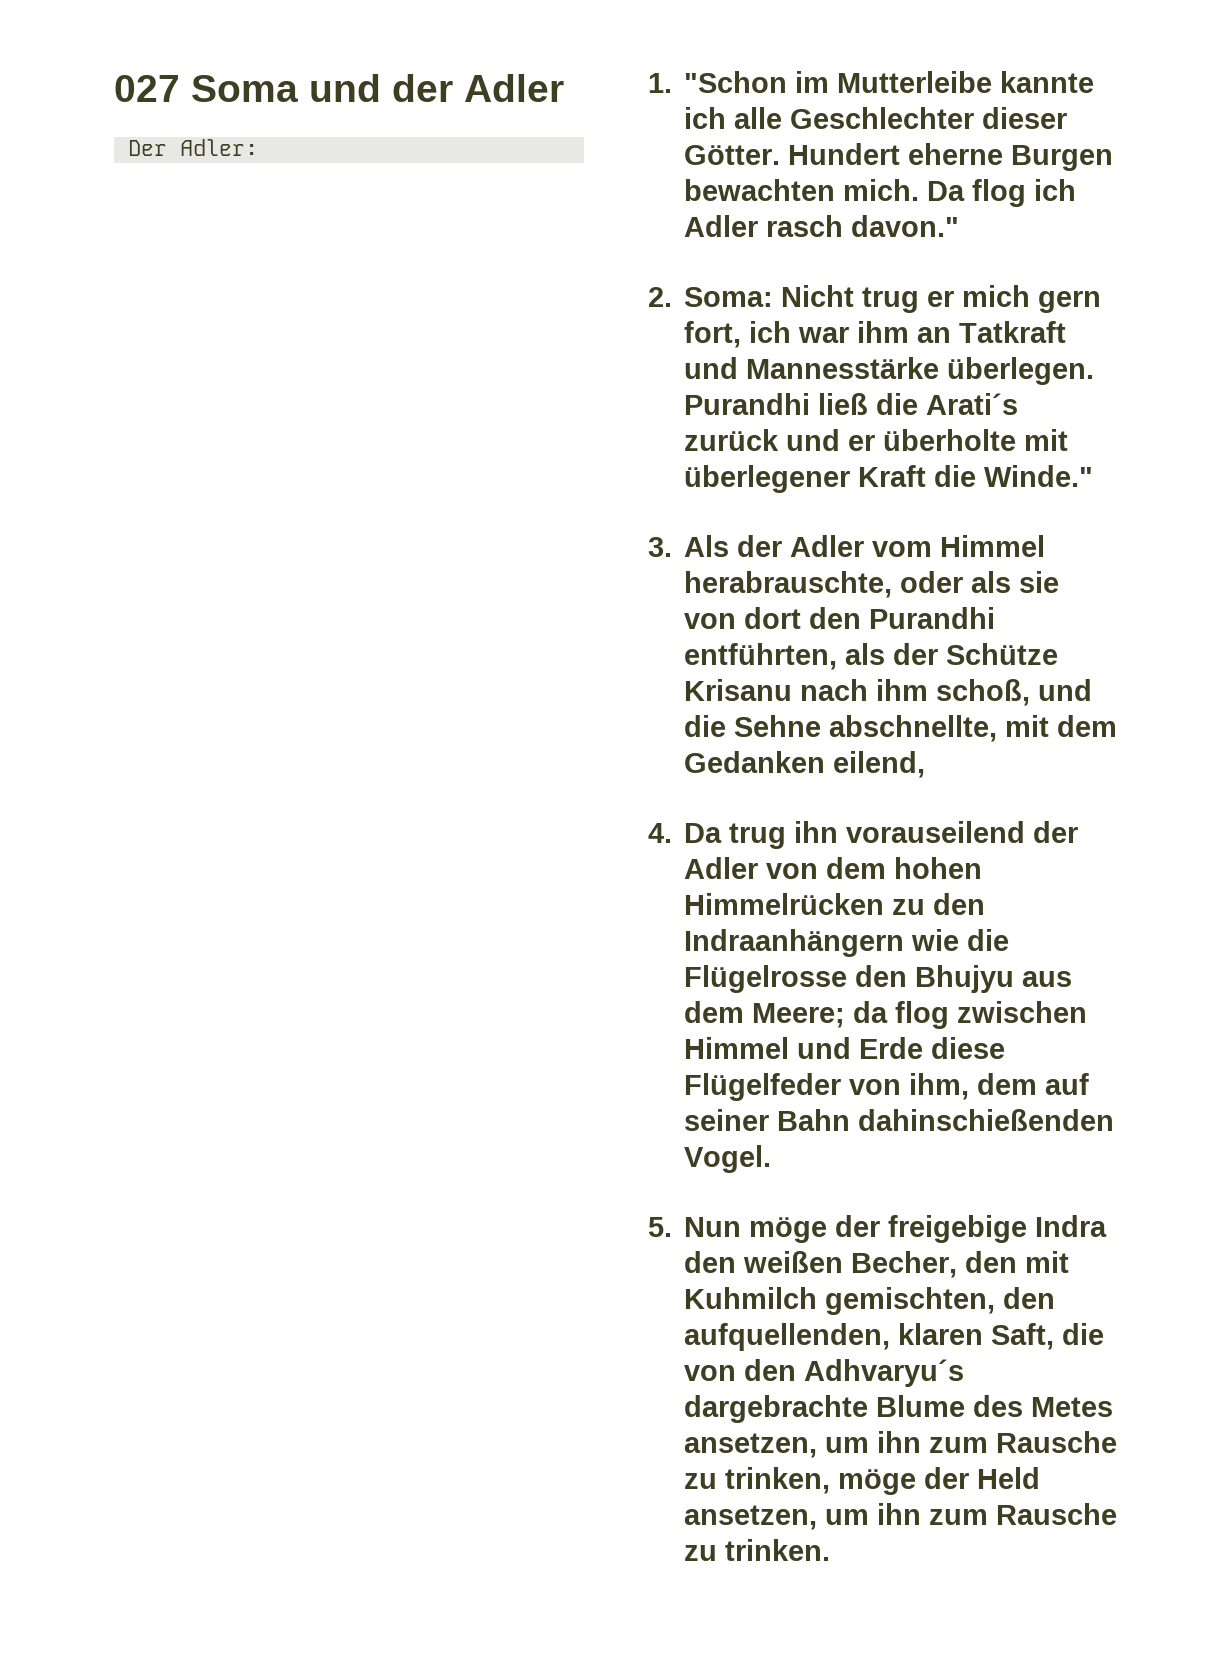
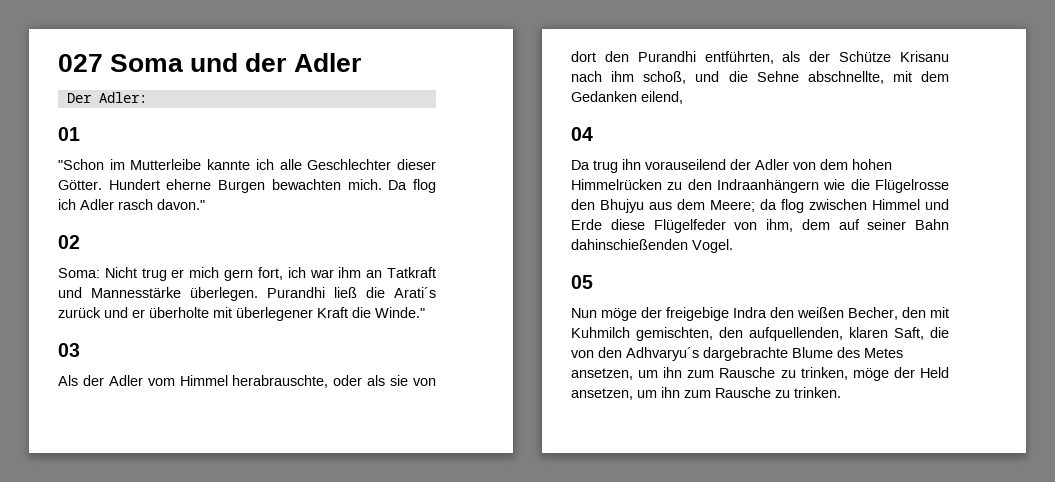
- 1. "Schon im Mutterleibe kannte ich alle Geschlechter dieser Götter.
+ 01
+ "Schon im Mutterleibe kannte ich alle Geschlechter dieser Götter.
- 2. Soma: Nicht trug er mich gern fort, ich war ihm an Tatkraft und Mannesstärke überlegen.
+ 02
+ Soma: Nicht trug er mich gern fort, ich war ihm an Tatkraft und Mannesstärke überlegen.
- 3. Als der Adler vom Himmel herabrauschte, oder als sie von dort den Purandhi entführten, als der Schütze Krisanu nach ihm schoß, und die Sehne abschnellte, mit dem Gedanken eilend,
+ 03
+ Als der Adler vom Himmel herabrauschte, oder als sie von dort den Purandhi entführten, als der Schütze Krisanu nach ihm schoß, und die Sehne abschnellte, mit dem Gedanken eilend,
- 4. Da trug ihn vorauseilend der Adler von dem hohen Himmelrücken zu den Indraanhängern wie die Flügelrosse den Bhujyu aus dem Meere; da flog zwischen Himmel und Erde diese Flügelfeder von ihm, dem auf seiner Bahn dahinschießenden Vogel.
+ 04
+ Da trug ihn vorauseilend der Adler von dem hohen Himmelrücken zu den Indraanhängern wie die Flügelrosse den Bhujyu aus dem Meere; da flog zwischen Himmel und Erde diese Flügelfeder von ihm, dem auf seiner Bahn dahinschießenden Vogel.
- 5. Nun möge der freigebige Indra den weißen Becher, den mit Kuhmilch gemischten, den aufquellenden, klaren Saft, die von den Adhvaryu´s dargebrachte Blume des Metes ansetzen, um ihn zum Rausche zu trinken, möge der Held ansetzen, um ihn zum Rausche zu trinken.
+ 05
+ Nun möge der freigebige Indra den weißen Becher, den mit Kuhmilch gemischten, den aufquellenden, klaren Saft, die von den Adhvaryu´s dargebrachte Blume des Metes ansetzen, um ihn zum Rausche zu trinken, möge der Held ansetzen, um ihn zum Rausche zu trinken.

